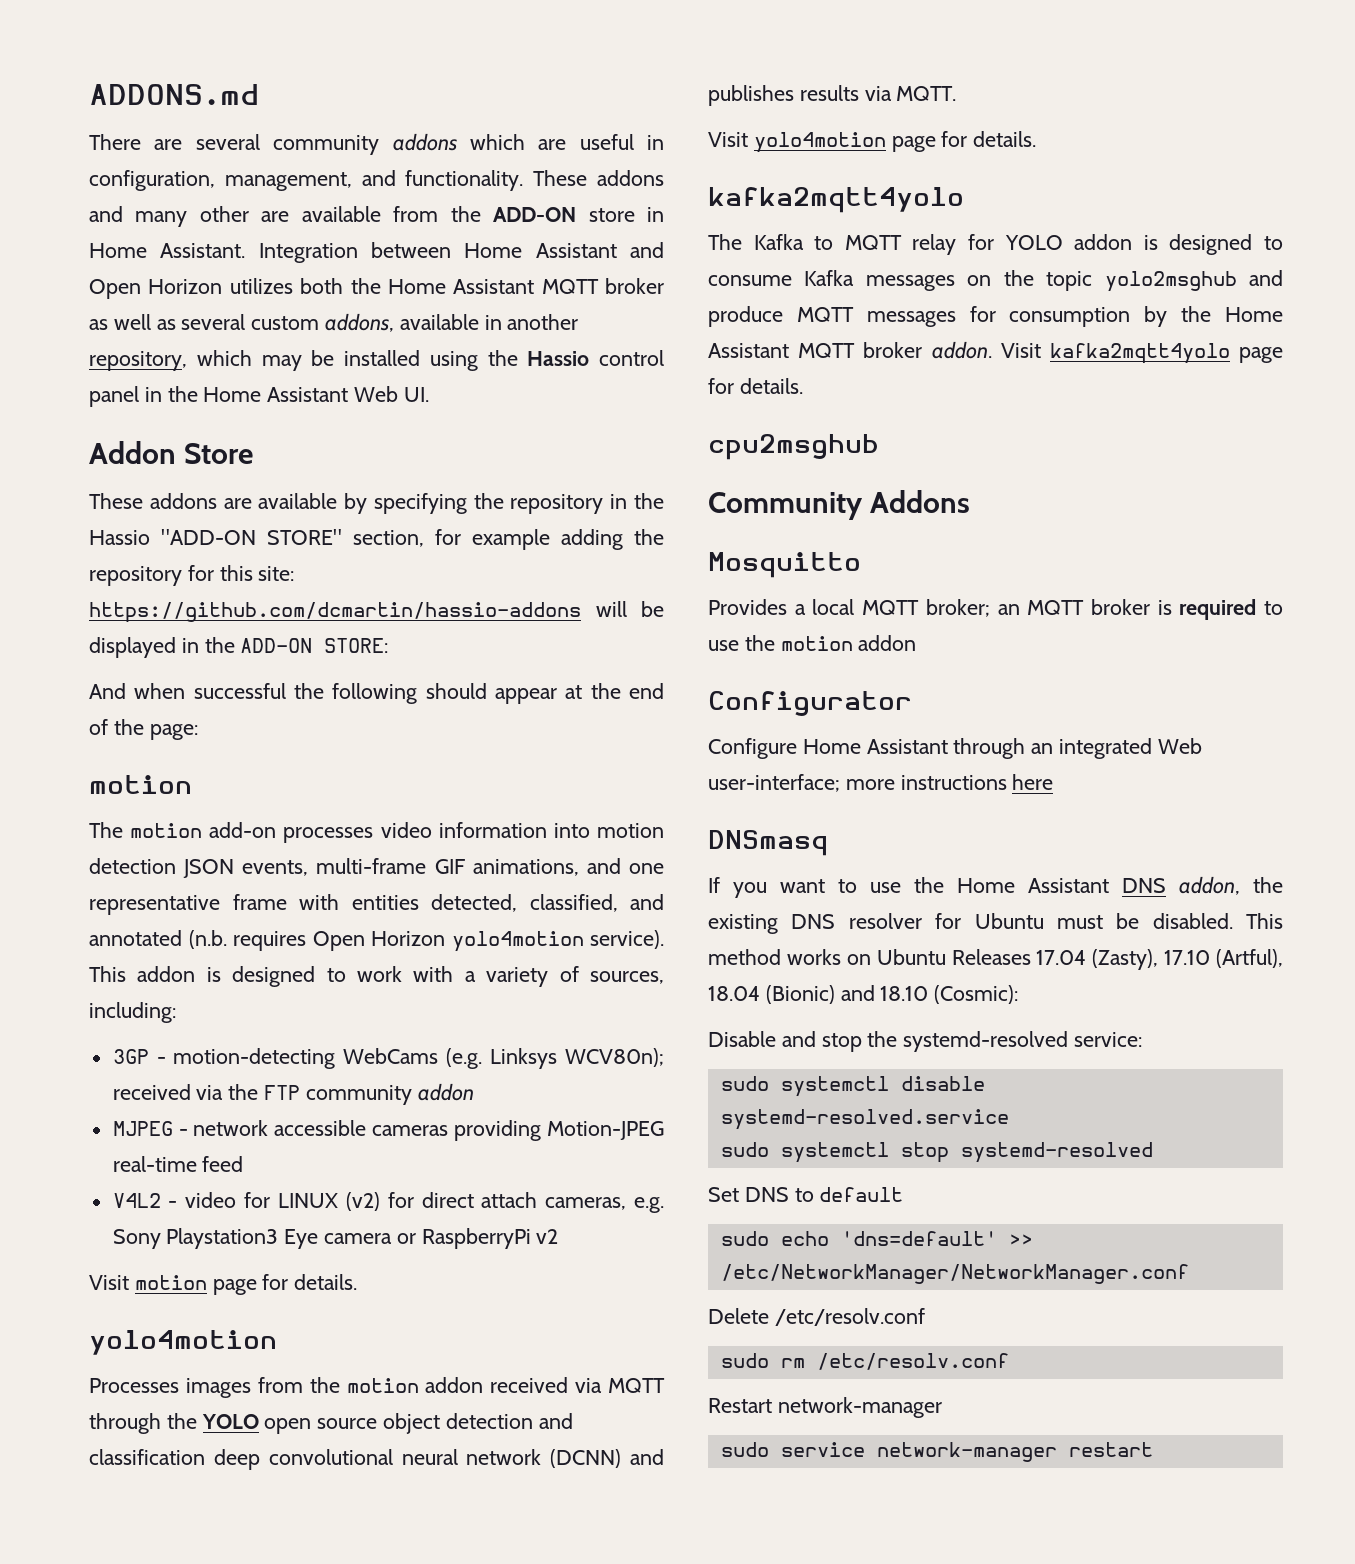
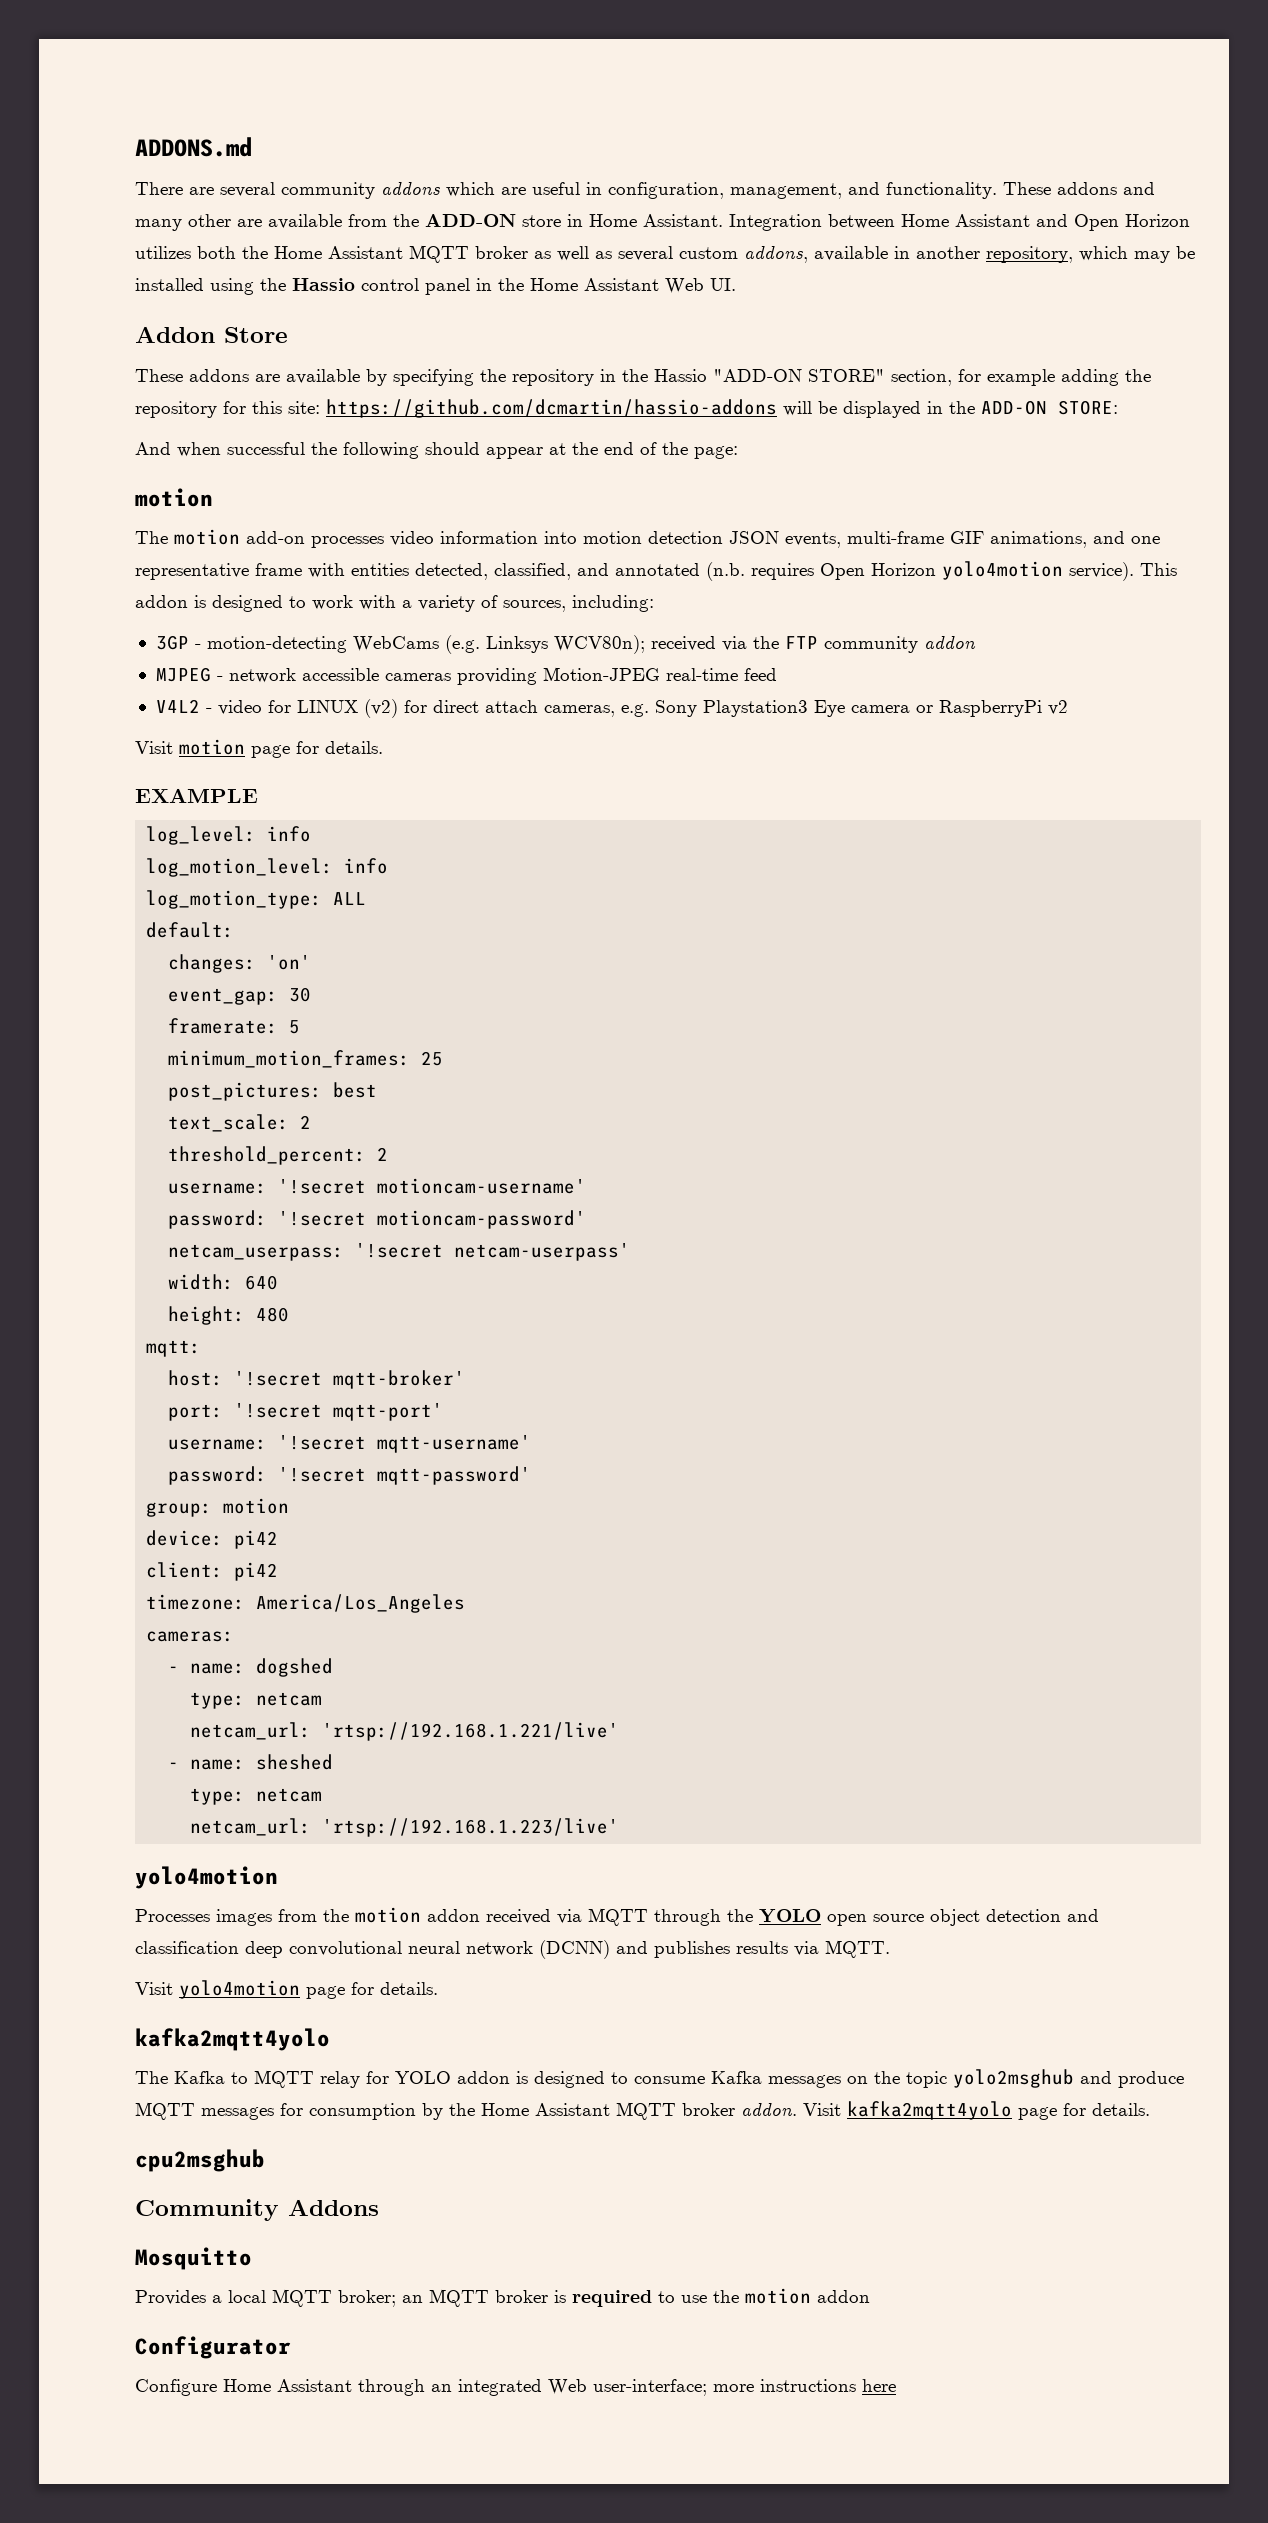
+ EXAMPLE
+ log_level: info
+ log_motion_level: info
+ log_motion_type: ALL
+ default:
+ changes: 'on'
+ event_gap: 30
+ framerate: 5
+ minimum_motion_frames: 25
+ post_pictures: best
+ text_scale: 2
+ threshold_percent: 2
+ username: '!secret motioncam-username'
+ password: '!secret motioncam-password'
+ netcam_userpass: '!secret netcam-userpass'
+ width: 640
+ height: 480
+ mqtt:
+ host: '!secret mqtt-broker'
+ port: '!secret mqtt-port'
+ username: '!secret mqtt-username'
+ password: '!secret mqtt-password'
+ group: motion
+ device: pi42
+ client: pi42
+ timezone: America/Los_Angeles
+ cameras:
+ - name: dogshed
+ type: netcam
+ netcam_url: 'rtsp://192.168.1.221/live'
+ - name: sheshed
+ type: netcam
+ netcam_url: 'rtsp://192.168.1.223/live'
- DNSmasq
- If you want to use the Home Assistant DNS addon, the existing DNS resolver for Ubuntu must be disabled. This method works on Ubuntu Releases 17.04 (Zasty), 17.10 (Artful), 18.04 (Bionic) and 18.10 (Cosmic):
- Disable and stop the systemd-resolved service:
- sudo systemctl disable systemd-resolved.service
- sudo systemctl stop systemd-resolved
- Set DNS to default
- sudo echo 'dns=default' >> /etc/NetworkManager/NetworkManager.conf
- Delete /etc/resolv.conf
- sudo rm /etc/resolv.conf
- Restart network-manager
- sudo service network-manager restart

